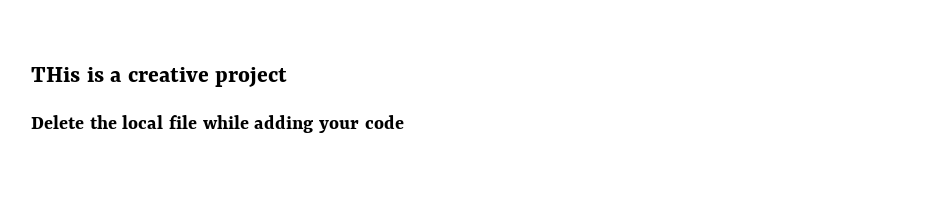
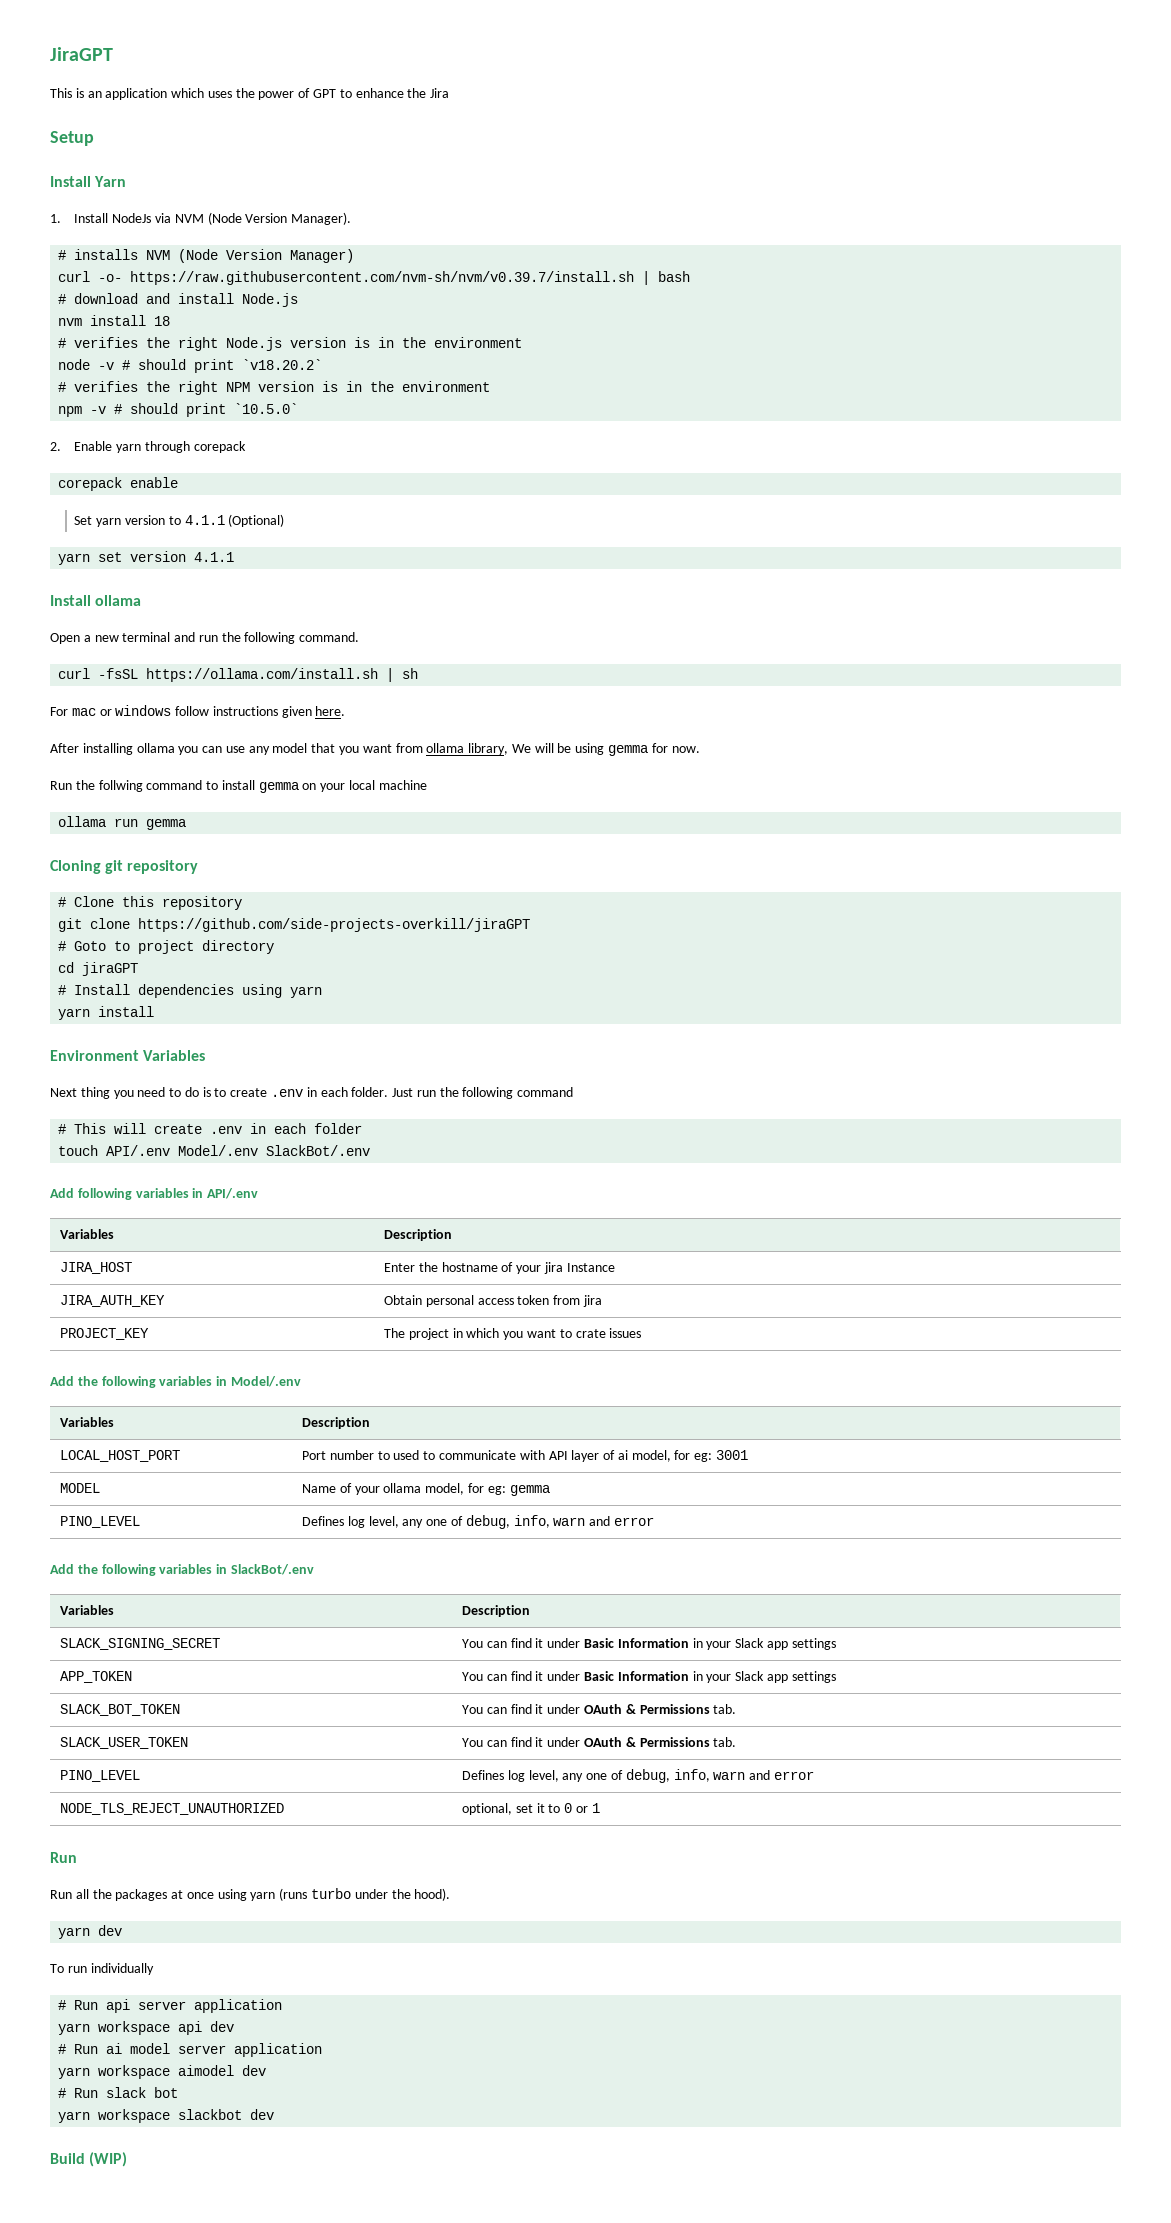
- THis is a creative project
- Delete the local file while adding your code
+ JiraGPT
+ This is an application which uses the power of GPT to enhance the Jira
+ Setup
+ Install Yarn
+ 1. Install NodeJs via NVM (Node Version Manager).
+ # installs NVM (Node Version Manager)
+ curl -o- https://raw.githubusercontent.com/nvm-sh/nvm/v0.39.7/install.sh | bash
+ # download and install Node.js
+ nvm install 18
+ # verifies the right Node.js version is in the environment
+ node -v # should print `v18.20.2`
+ # verifies the right NPM version is in the environment
+ npm -v # should print `10.5.0`
+ 2. Enable yarn through corepack
+ corepack enable
+ Set yarn version to 4.1.1 (Optional)
+ yarn set version 4.1.1
+ Install ollama
+ Open a new terminal and run the following command.
+ curl -fsSL https://ollama.com/install.sh | sh
+ For mac or windows follow instructions given here.
+ After installing ollama you can use any model that you want from ollama library, We will be using gemma for now.
+ Run the follwing command to install gemma on your local machine
+ ollama run gemma
+ Cloning git repository
+ # Clone this repository
+ git clone https://github.com/side-projects-overkill/jiraGPT
+ # Goto to project directory
+ cd jiraGPT
+ # Install dependencies using yarn
+ yarn install
+ Environment Variables
+ Next thing you need to do is to create .env in each folder. Just run the following command
+ # This will create .env in each folder
+ touch API/.env Model/.env SlackBot/.env
+ Add following variables in API/.env
+ Variables | Description
+ JIRA_HOST | Enter the hostname of your jira Instance
+ JIRA_AUTH_KEY | Obtain personal access token from jira
+ PROJECT_KEY | The project in which you want to crate issues
+ Add the following variables in Model/.env
+ Variables | Description
+ LOCAL_HOST_PORT | Port number to used to communicate with API layer of ai model, for eg: 3001
+ MODEL | Name of your ollama model, for eg: gemma
+ PINO_LEVEL | Defines log level, any one of debug, info, warn and error
+ Add the following variables in SlackBot/.env
+ Variables | Description
+ SLACK_SIGNING_SECRET | You can find it under Basic Information in your Slack app settings
+ APP_TOKEN | You can find it under Basic Information in your Slack app settings
+ SLACK_BOT_TOKEN | You can find it under OAuth & Permissions tab.
+ SLACK_USER_TOKEN | You can find it under OAuth & Permissions tab.
+ PINO_LEVEL | Defines log level, any one of debug, info, warn and error
+ NODE_TLS_REJECT_UNAUTHORIZED | optional, set it to 0 or 1
+ Run
+ Run all the packages at once using yarn (runs turbo under the hood).
+ yarn dev
+ To run individually
+ # Run api server application
+ yarn workspace api dev
+ # Run ai model server application
+ yarn workspace aimodel dev
+ # Run slack bot
+ yarn workspace slackbot dev
+ Build (WIP)

